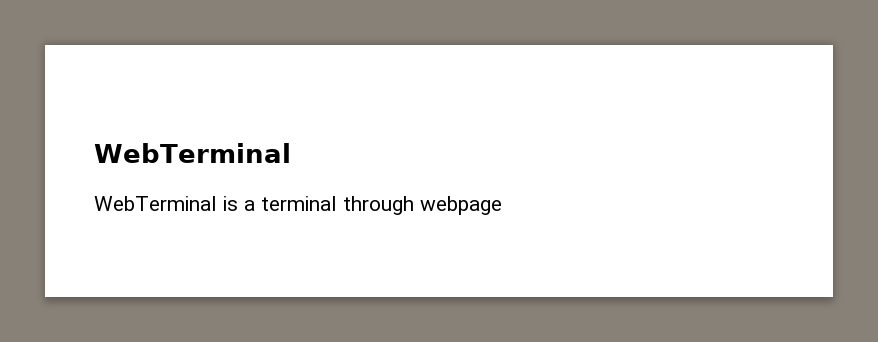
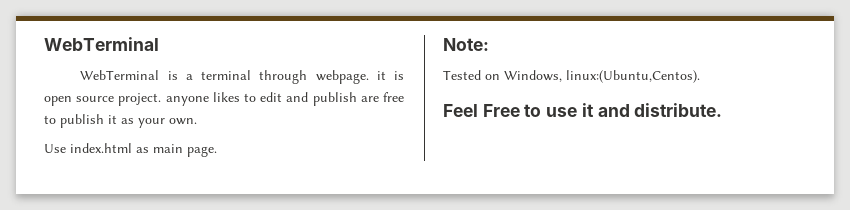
- WebTerminal is a terminal through webpage
+ WebTerminal is a terminal through webpage. it is open source project. anyone likes to edit and publish are free to publish it as your own.
+ Use index.html as main page.
+ Note:
+ Tested on Windows, linux:(Ubuntu,Centos).
+ Feel Free to use it and distribute.

